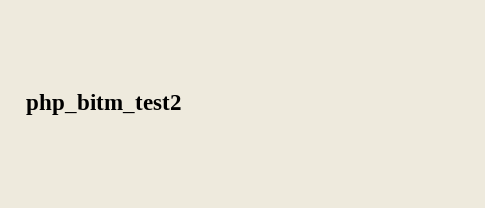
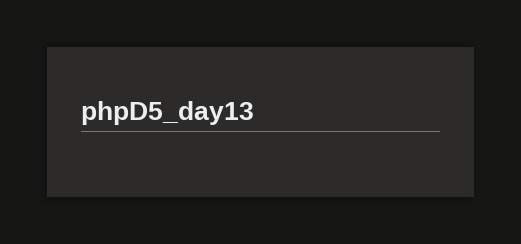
- php_bitm_test2
+ phpD5_day13

